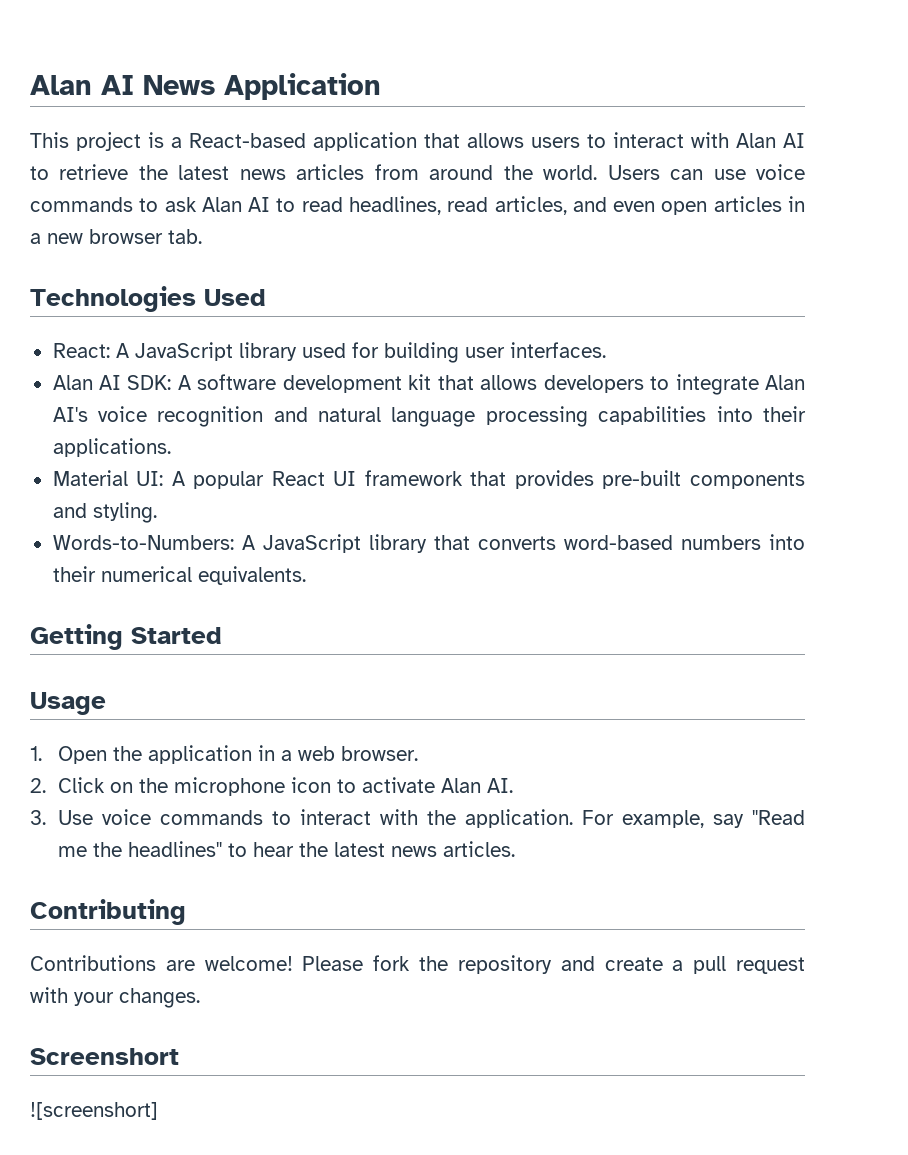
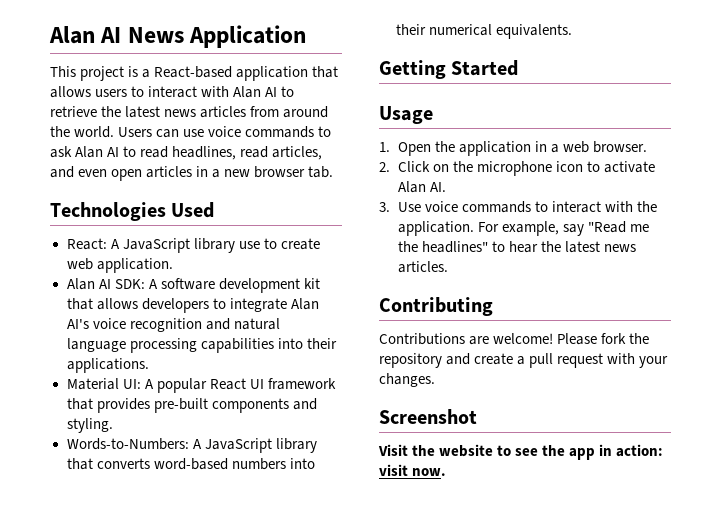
- React: A JavaScript library used for building user interfaces.
+ React: A JavaScript library use to create web application.
- Screenshort
- ![screenshort]
+ Screenshot
+ Visit the website to see the app in action: visit now.

